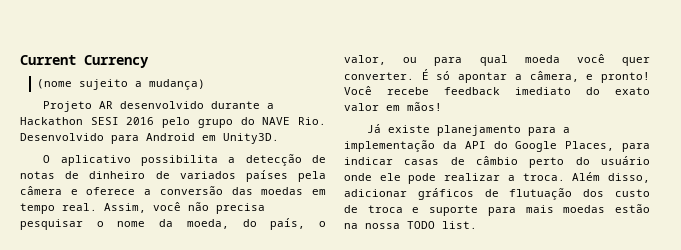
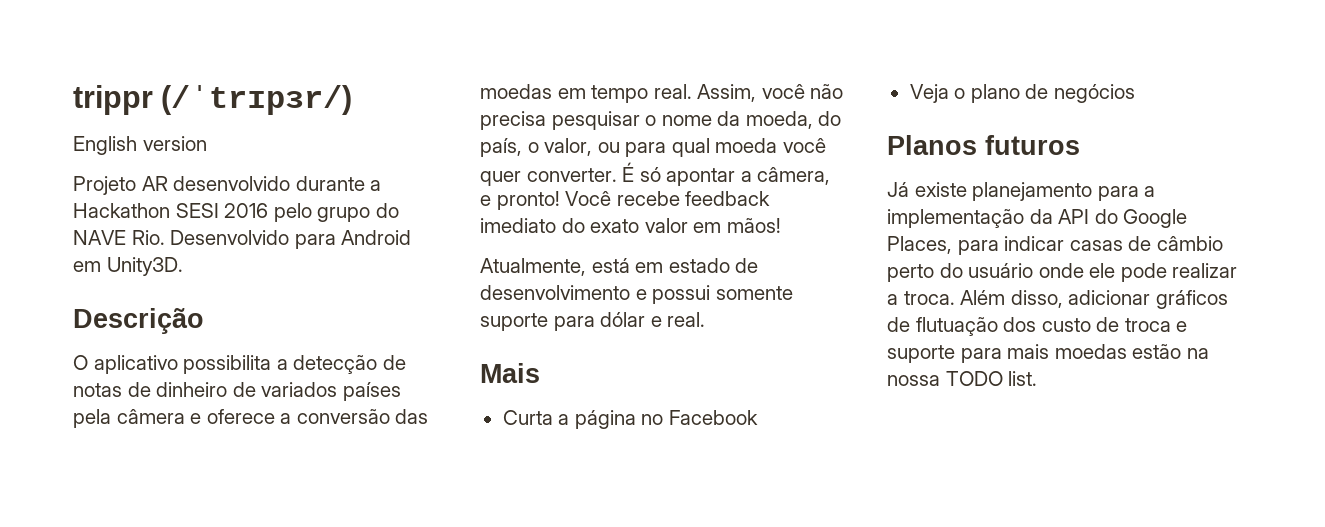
- Current Currency
- (nome sujeito a mudança)
+ trippr (/ˈtrɪpɜr/)
+ English version
+ Descrição
+ Atualmente, está em estado de desenvolvimento e possui somente suporte para dólar e real.
+ Mais
+ Curta a página no Facebook
+ Veja o plano de negócios
+ Planos futuros

